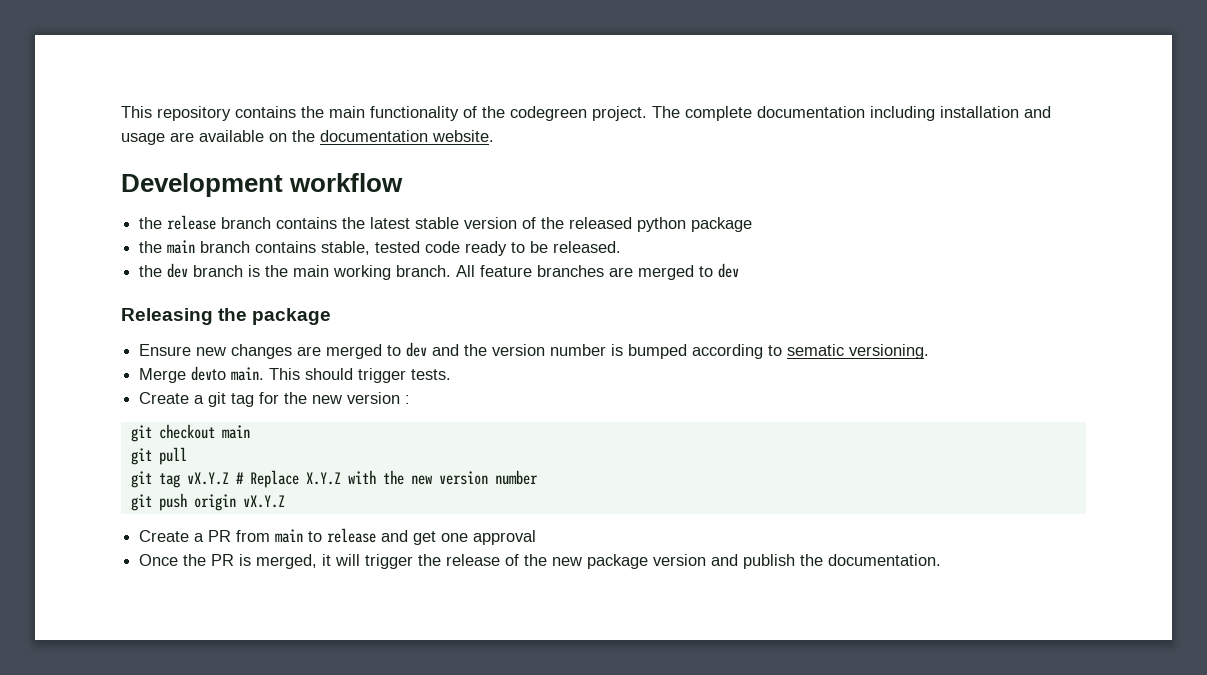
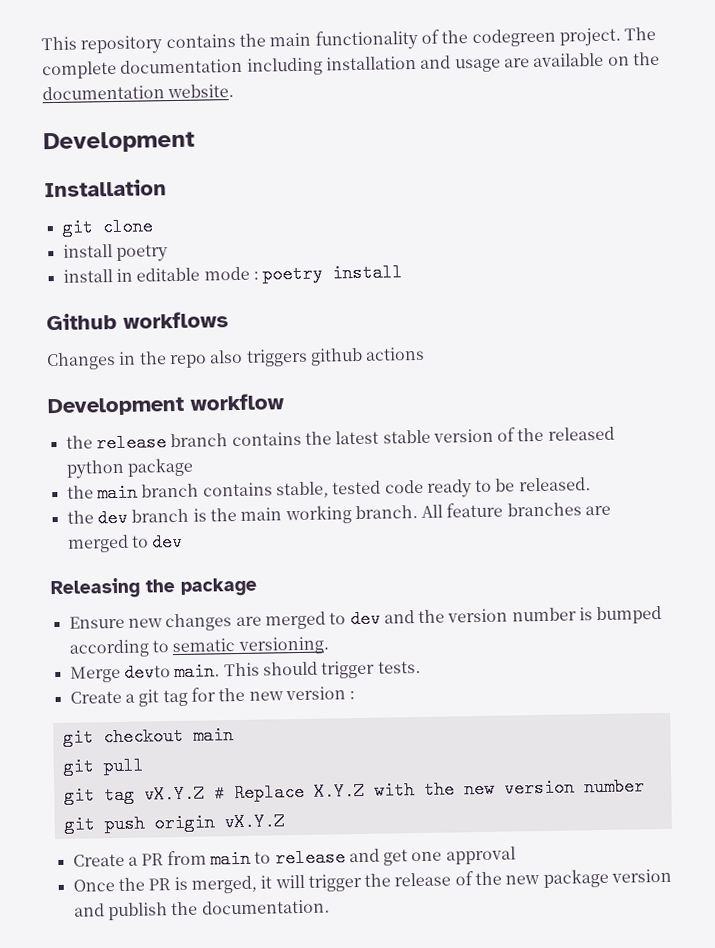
  The complete documentation including installation and usage are available on the documentation website.
+ Development
+ Installation
+ git clone
+ install poetry
+ install in editable mode : poetry install
+ Github workflows
+ Changes in the repo also triggers github actions

